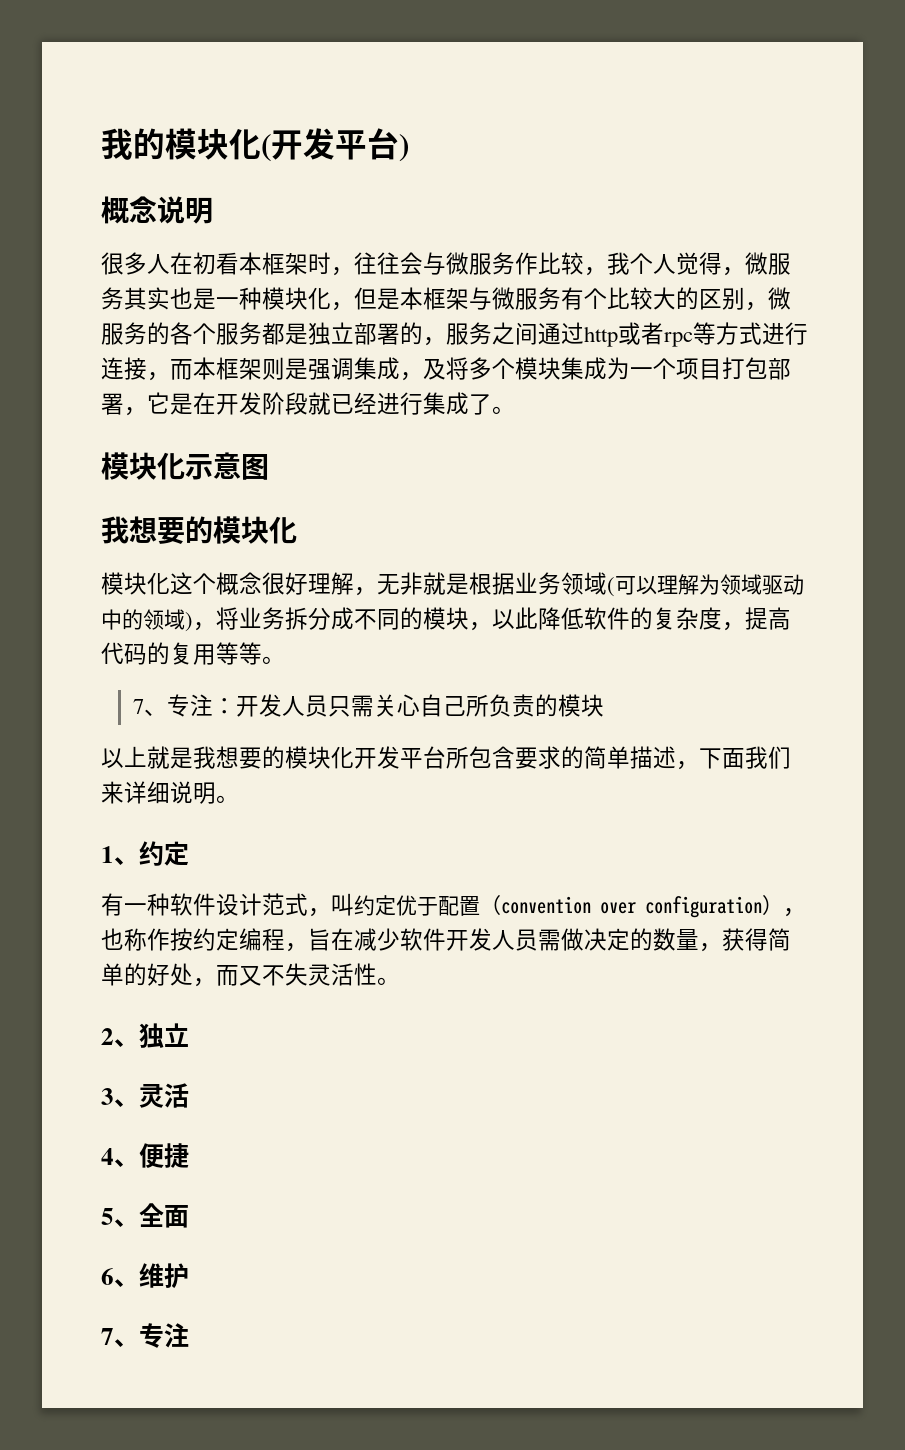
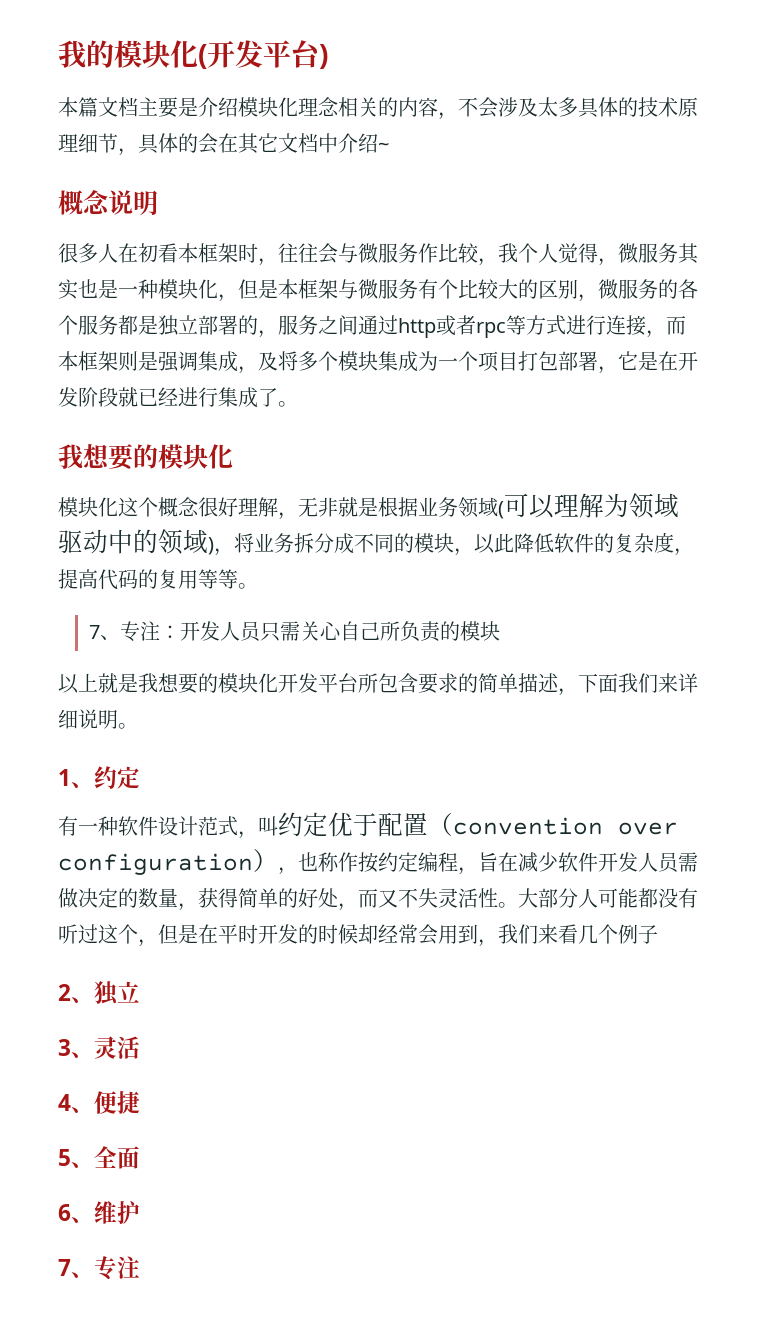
+ 本篇文档主要是介绍模块化理念相关的内容，不会涉及太多具体的技术原理细节，具体的会在其它文档中介绍~
- 模块化示意图
+ 大部分人可能都没有听过这个，但是在平时开发的时候却经常会用到，我们来看几个例子

